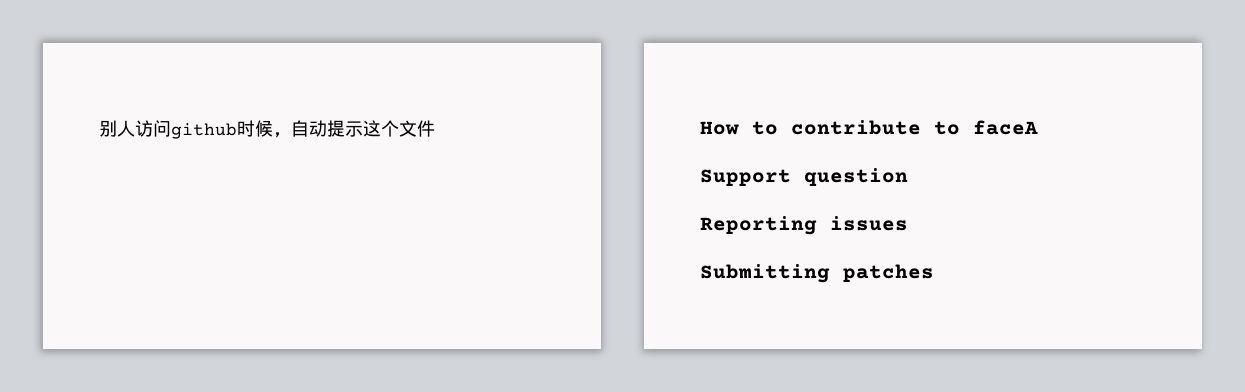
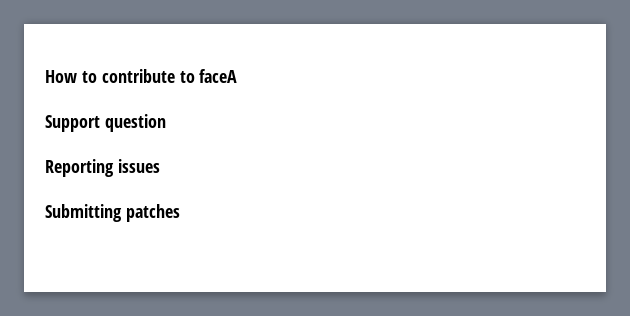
- 别人访问github时候，自动提示这个文件

